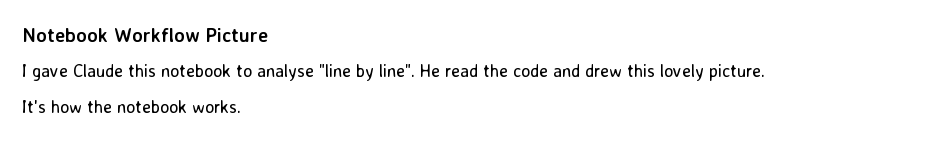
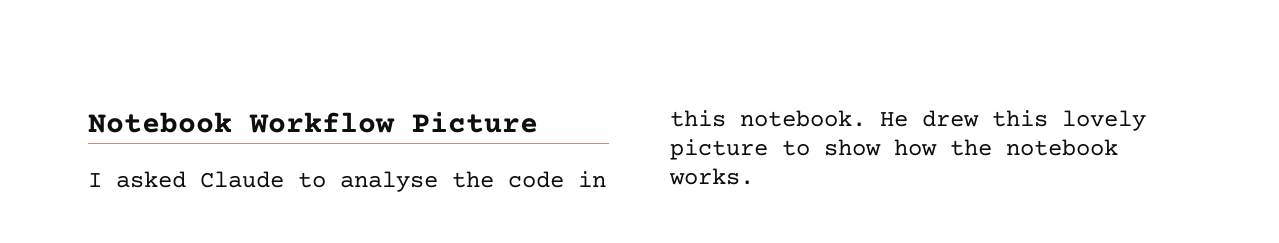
- I gave Claude this notebook to analyse "line by line". He read the code and drew this lovely picture.
- It's how the notebook works.
+ I asked Claude to analyse the code in this notebook. He drew this lovely picture to show how the notebook works.

